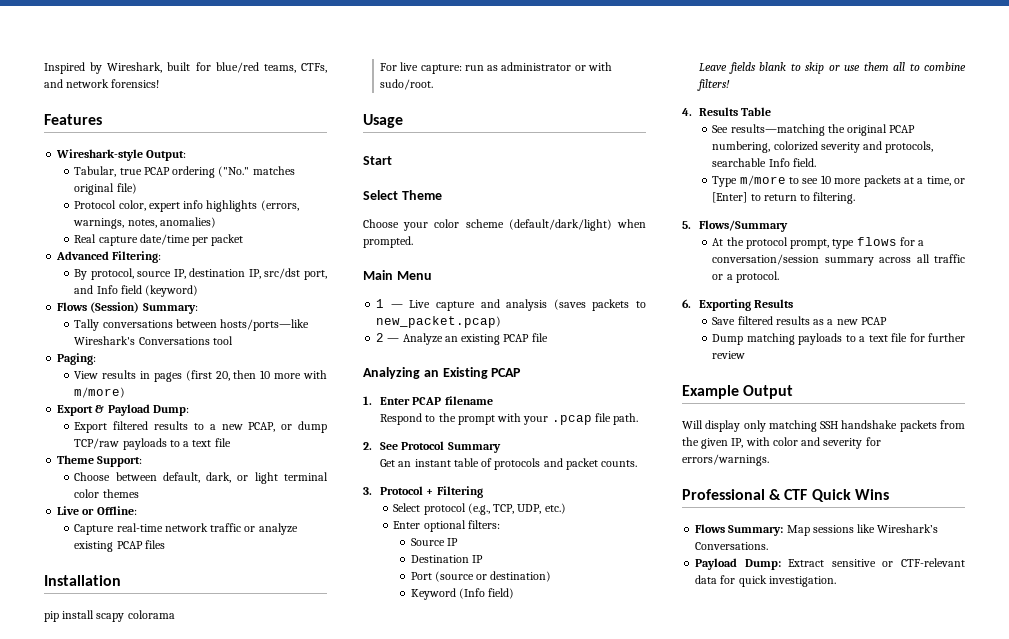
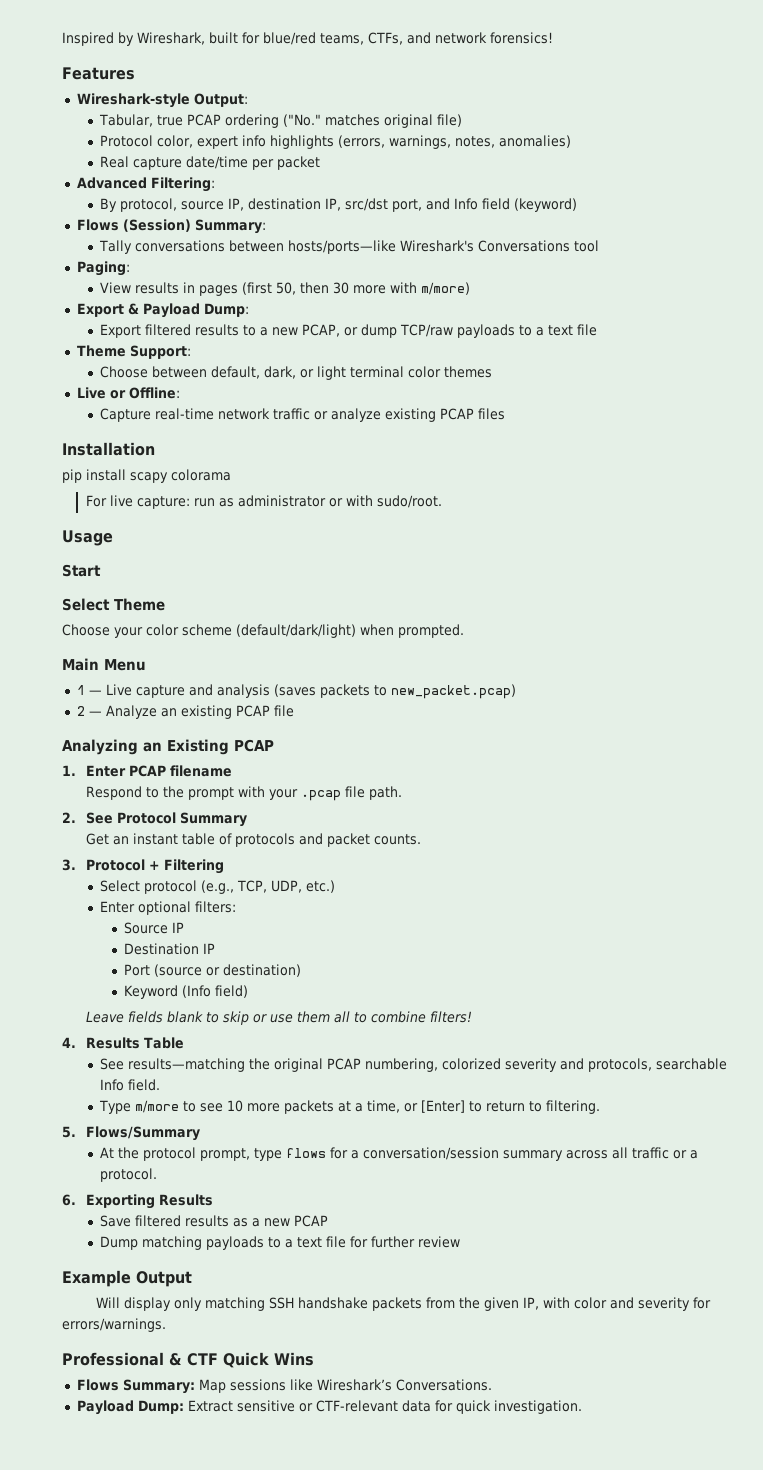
- View results in pages (first 20, then 10 more with m/more)
+ View results in pages (first 50, then 30 more with m/more)

